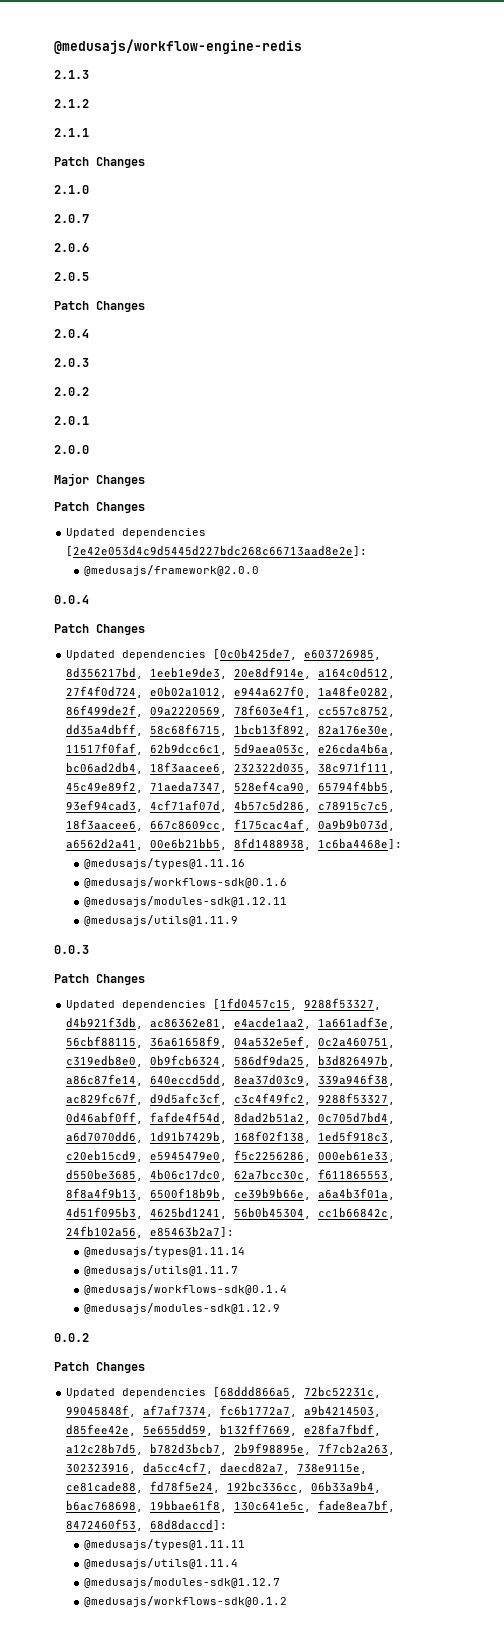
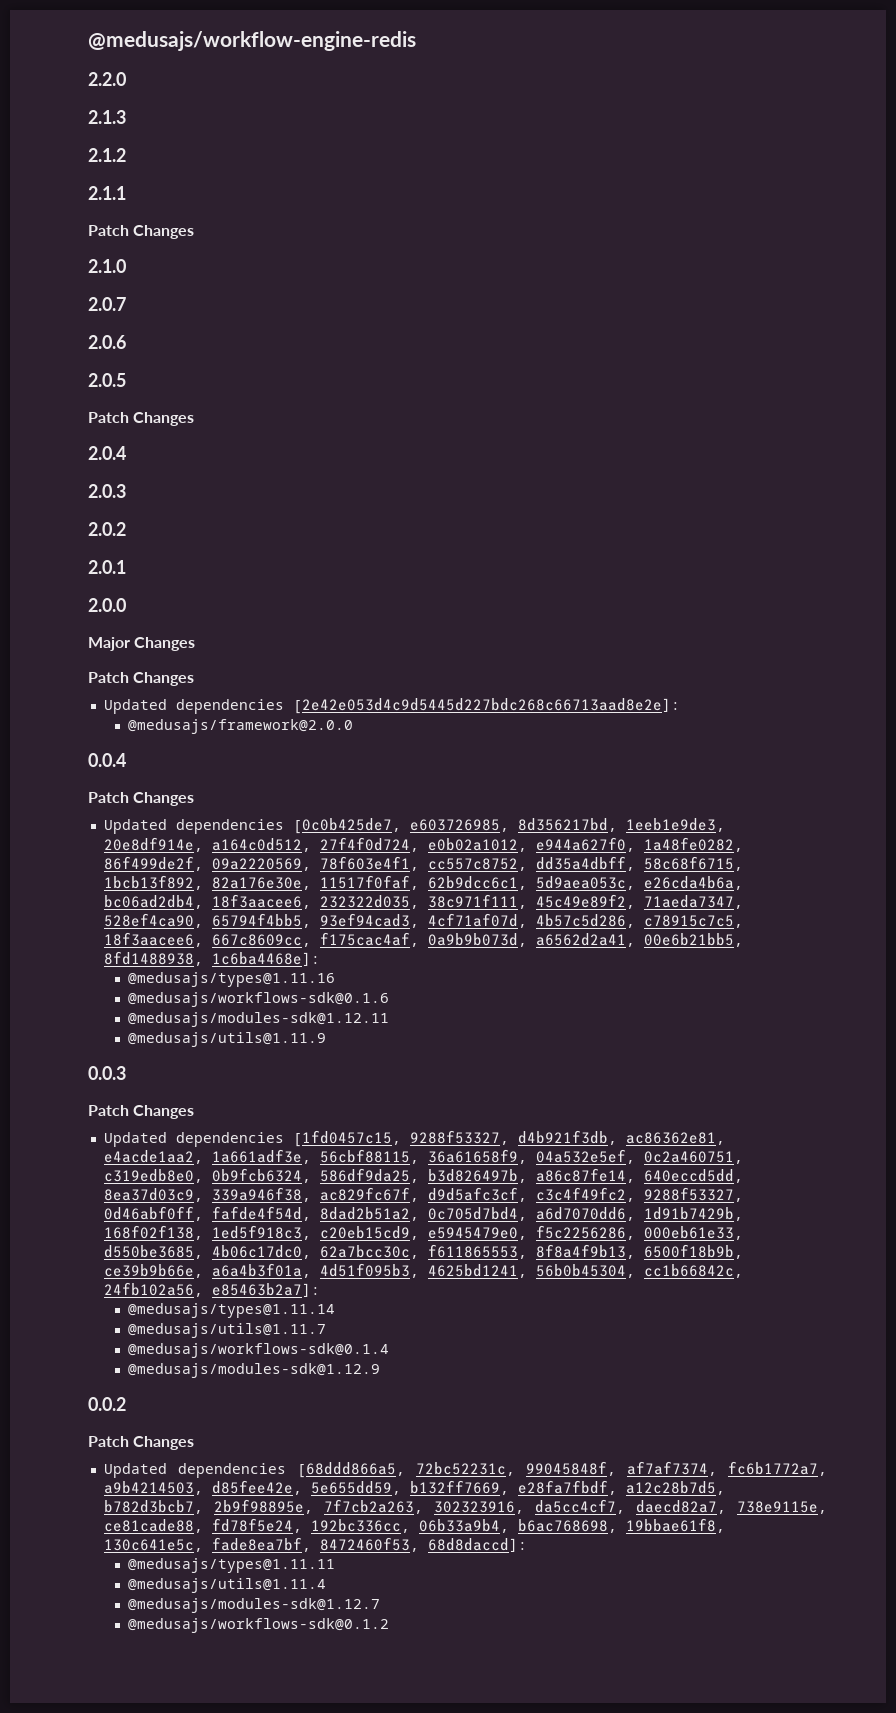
+ 2.2.0

